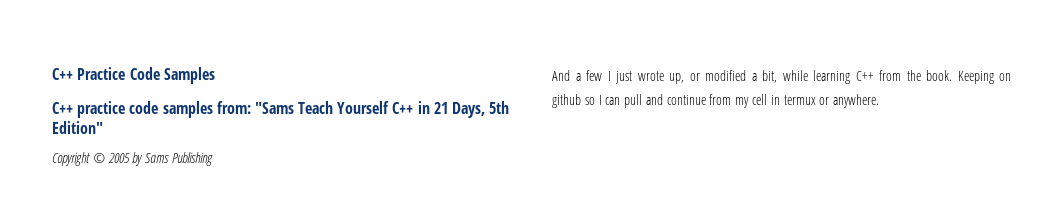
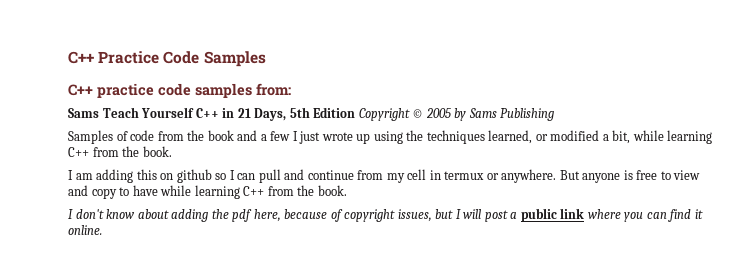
- C++ practice code samples from: "Sams Teach Yourself C++ in 21 Days, 5th Edition"
- Copyright © 2005 by Sams Publishing
+ C++ practice code samples from:
+ Sams Teach Yourself C++ in 21 Days, 5th Edition Copyright © 2005 by Sams Publishing
- And a few I just wrote up, or modified a bit, while learning C++ from the book. Keeping on github so I can pull and continue from my cell in termux or anywhere.
+ Samples of code from the book and a few I just wrote up using the techniques learned, or modified a bit, while learning C++ from the book.
+ I am adding this on github so I can pull and continue from my cell in termux or anywhere.
+ But anyone is free to view and copy to have while learning C++ from the book.
+ I don't know about adding the pdf here, because of copyright issues, but I will post a public link where you can find it online.

